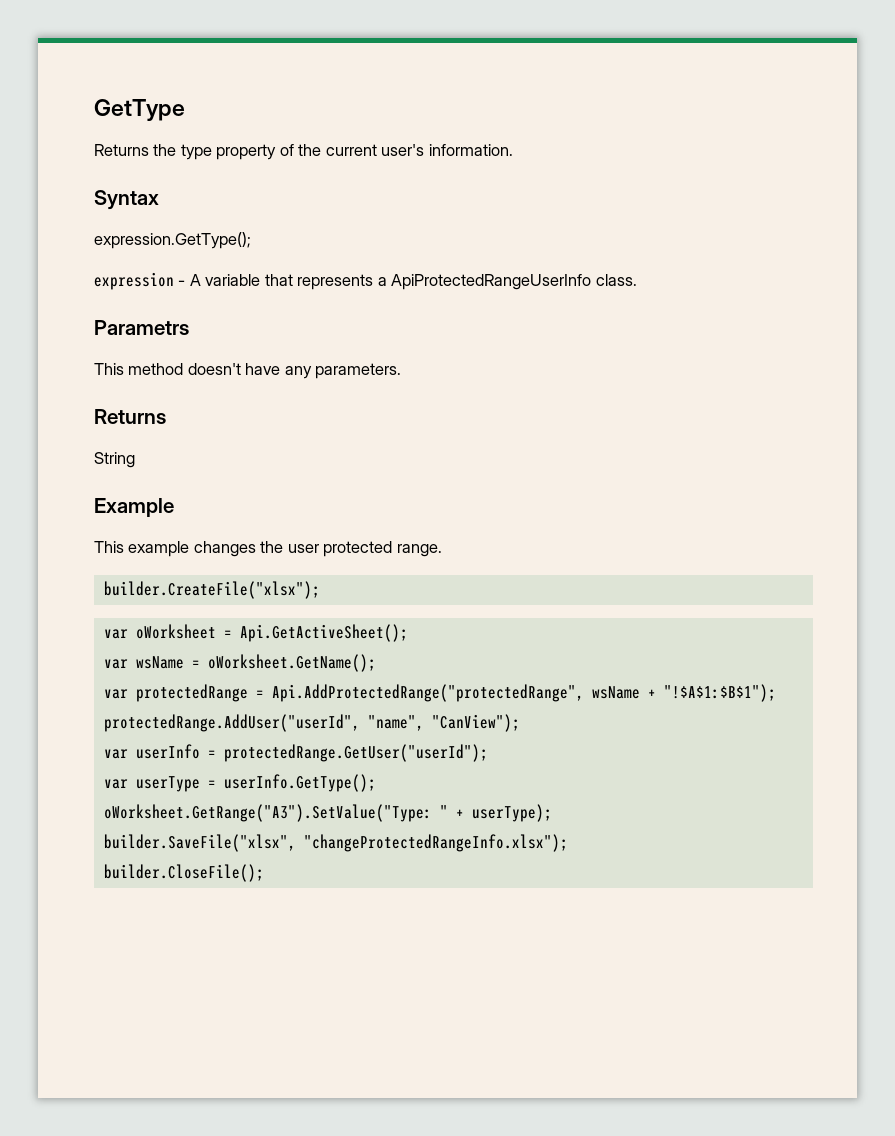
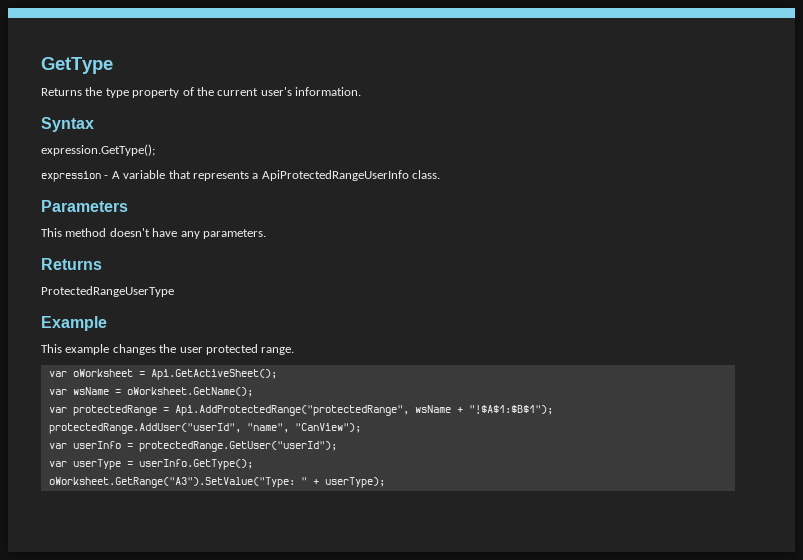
- Parametrs
+ Parameters
- String
+ ProtectedRangeUserType
- builder.CreateFile("xlsx");
- builder.SaveFile("xlsx", "changeProtectedRangeInfo.xlsx");
- builder.CloseFile();

